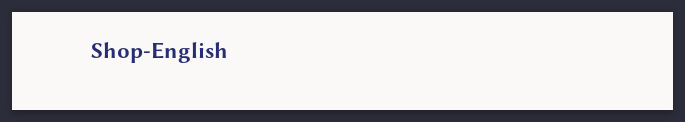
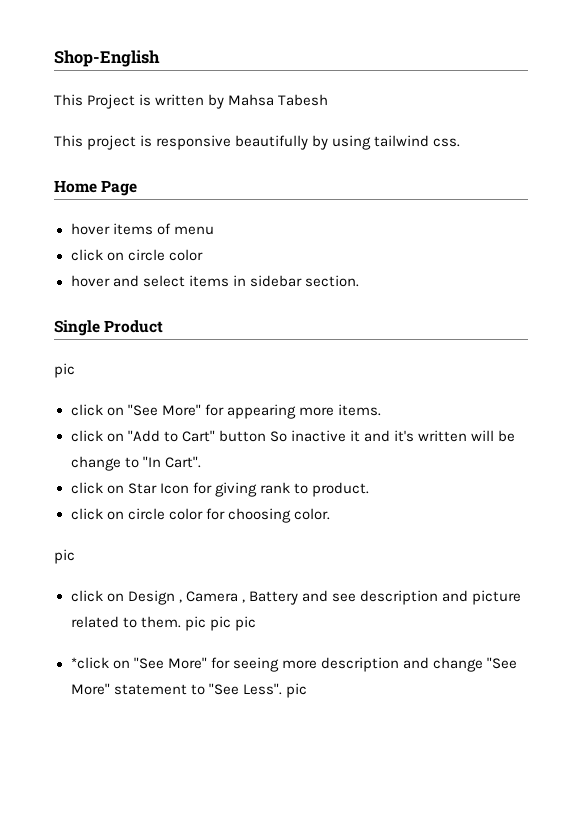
+ This Project is written by Mahsa Tabesh
+ This project is responsive beautifully by using tailwind css.
+ Home Page
+ hover items of menu
+ click on circle color
+ hover and select items in sidebar section.
+ Single Product
+ pic
+ click on "See More" for appearing more items.
+ click on "Add to Cart" button So inactive it and it's written will be change to "In Cart".
+ click on Star Icon for giving rank to product.
+ click on circle color for choosing color.
+ pic
+ click on Design , Camera , Battery and see description and picture related to them. pic pic pic
+ *click on "See More" for seeing more description and change "See More" statement to "See Less". pic

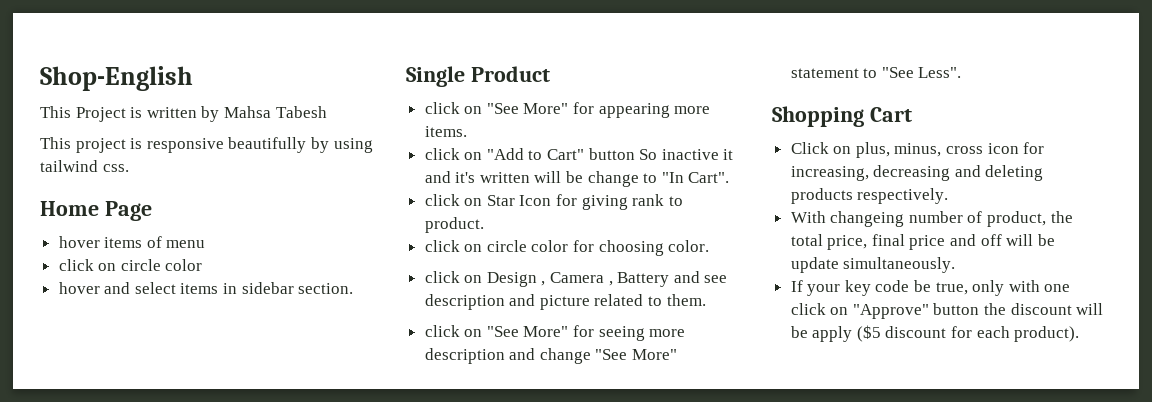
  Single Product
- pic
  click on circle color for choosing color.
- pic
- click on Design , Camera , Battery and see description and picture related to them. pic pic pic
- *click on "See More" for seeing more description and change "See More" statement to "See Less". pic
+ click on Design , Camera , Battery and see description and picture related to them.
+ click on "See More" for seeing more description and change "See More" statement to "See Less".
+ Shopping Cart
+ Click on plus, minus, cross icon for increasing, decreasing and deleting products respectively.
+ With changeing number of product, the total price, final price and off will be update simultaneously.
+ If your key code be true, only with one click on "Approve" button the discount will be apply ($5 discount for each product).

